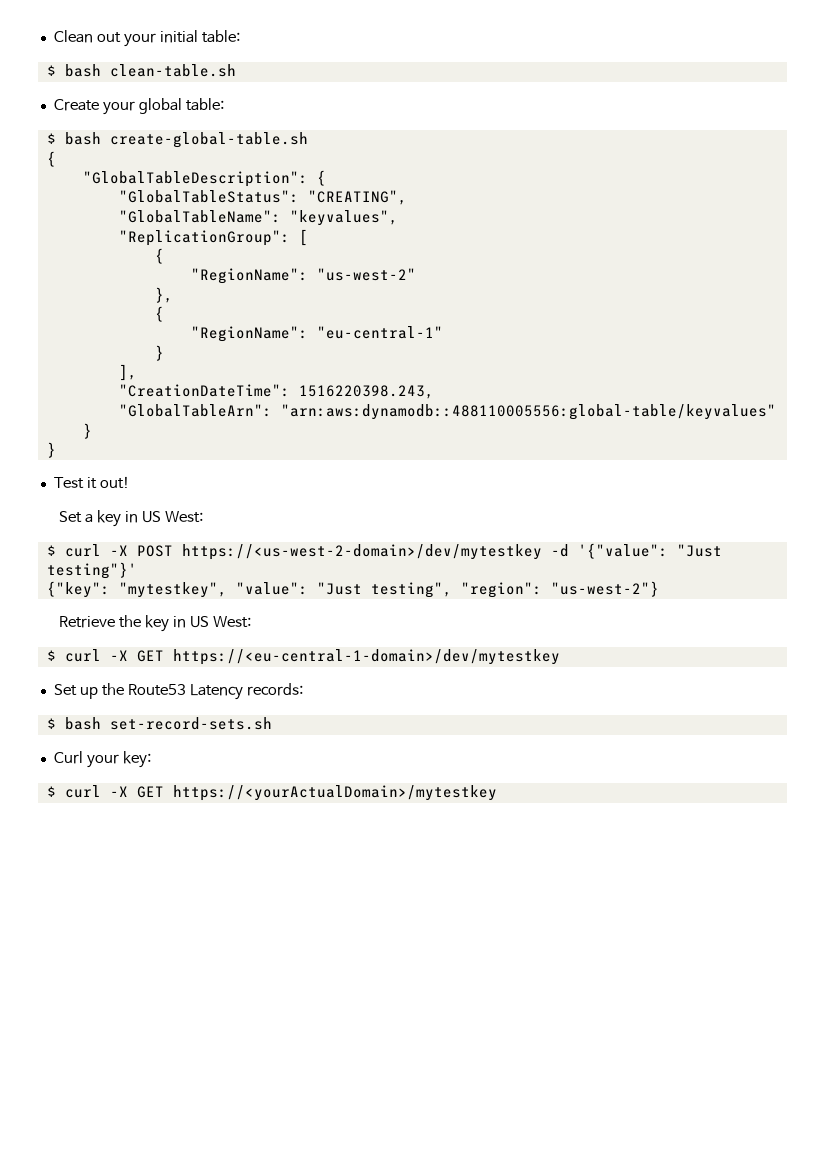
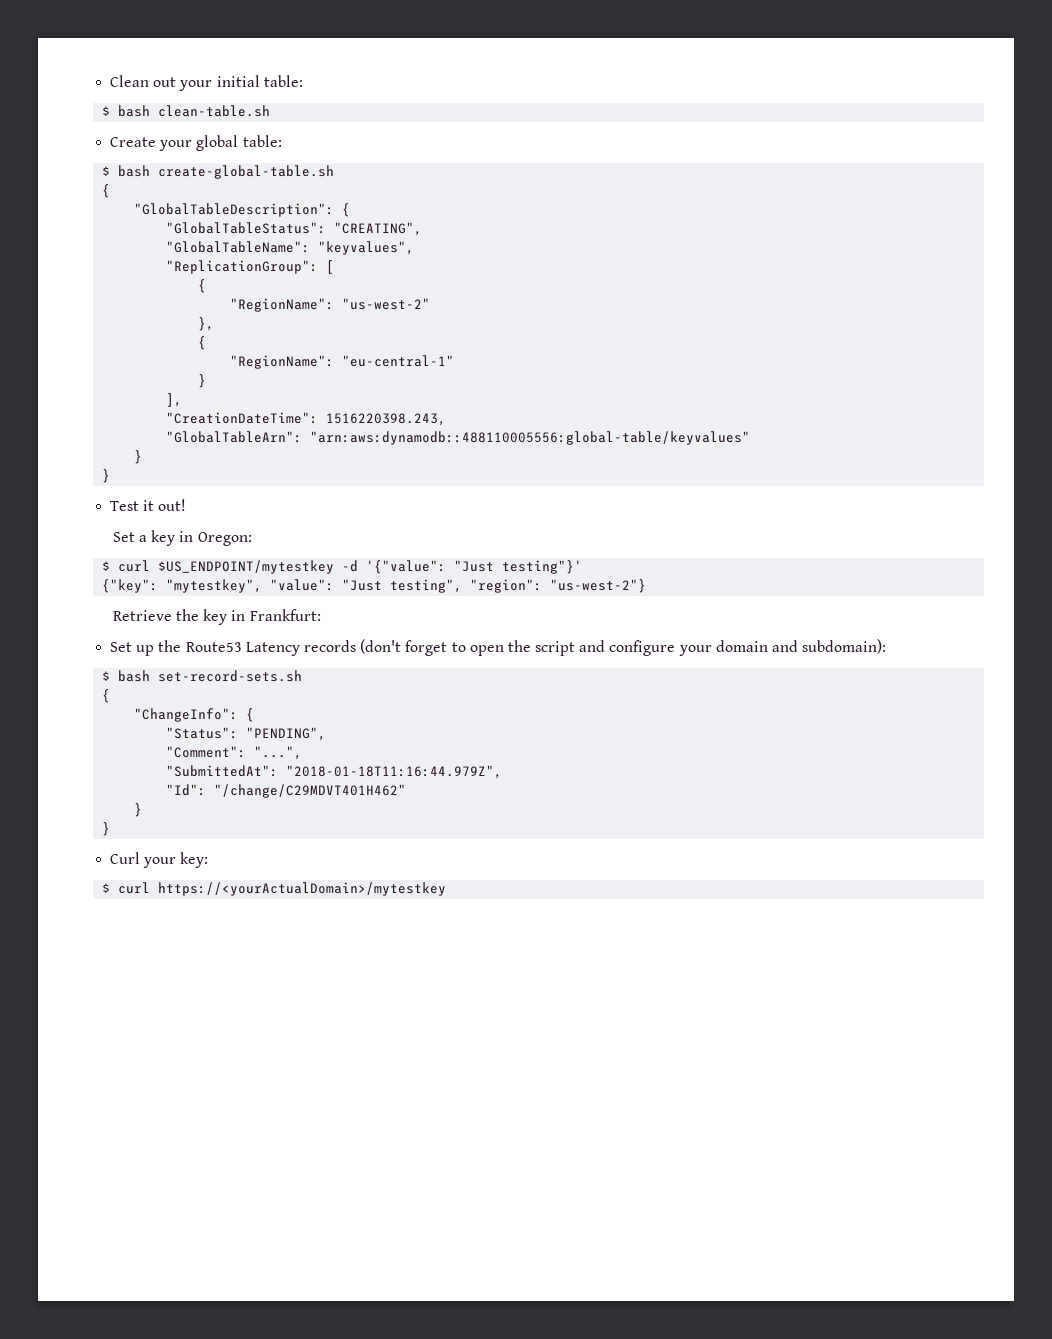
- Set a key in US West:
- $ curl -X POST https://<us-west-2-domain>/dev/mytestkey -d '{"value": "Just testing"}'
+ Set a key in Oregon:
+ $ curl $US_ENDPOINT/mytestkey -d '{"value": "Just testing"}'
- Retrieve the key in US West:
- $ curl -X GET https://<eu-central-1-domain>/dev/mytestkey
+ Retrieve the key in Frankfurt:
- Set up the Route53 Latency records:
+ Set up the Route53 Latency records (don't forget to open the script and configure your domain and subdomain):
  $ bash set-record-sets.sh
+ {
+ "ChangeInfo": {
+ "Status": "PENDING",
+ "Comment": "...",
+ "SubmittedAt": "2018-01-18T11:16:44.979Z",
+ "Id": "/change/C29MDVT401H462"
+ }
+ }
- $ curl -X GET https://<yourActualDomain>/mytestkey
+ $ curl https://<yourActualDomain>/mytestkey

